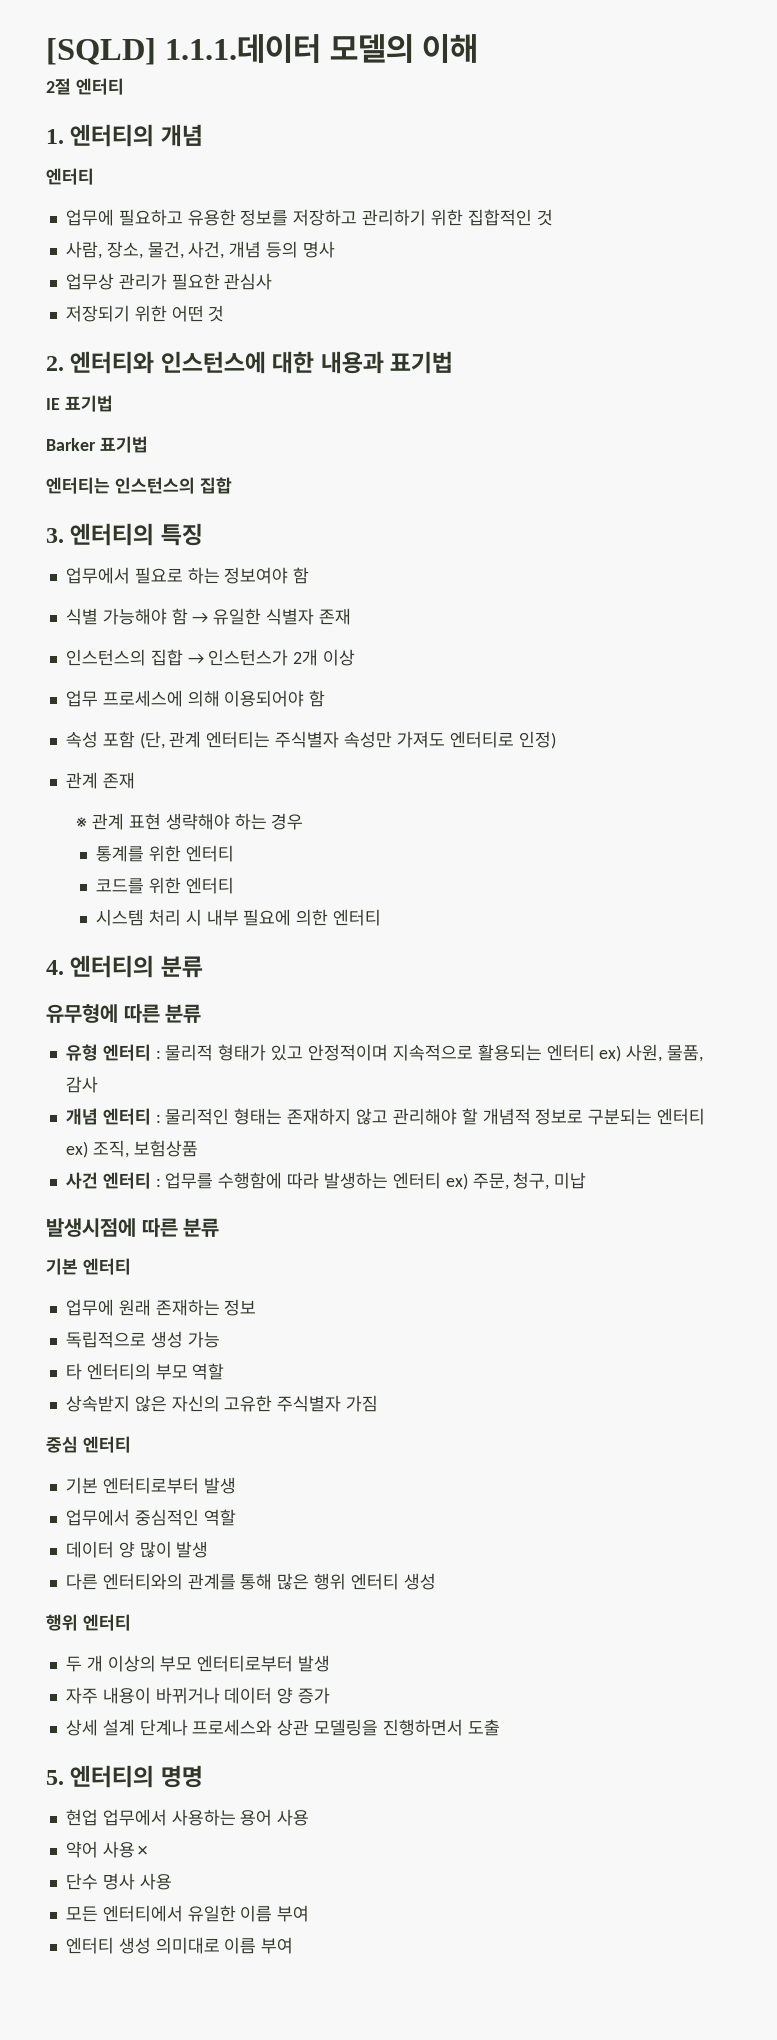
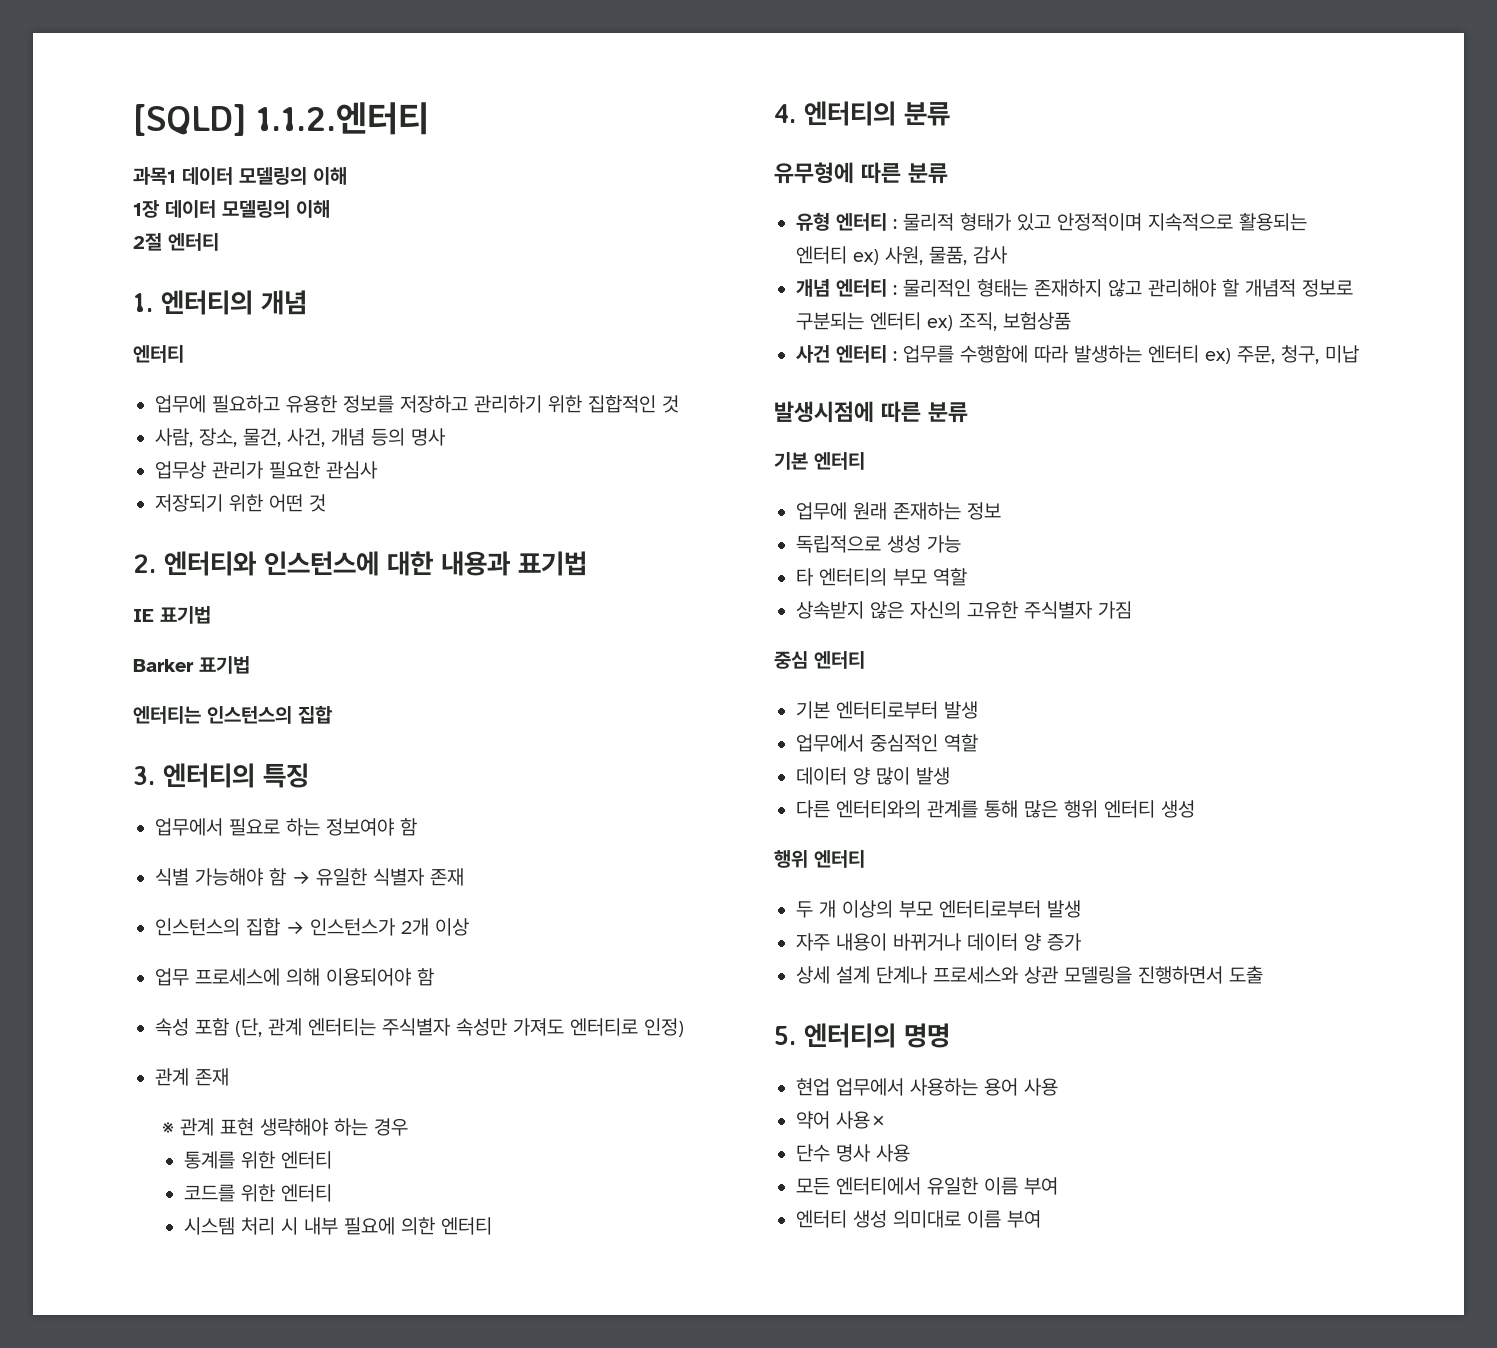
- [SQLD] 1.1.1.데이터 모델의 이해
+ [SQLD] 1.1.2.엔터티
+ 과목1 데이터 모델링의 이해
+ 1장 데이터 모델링의 이해

